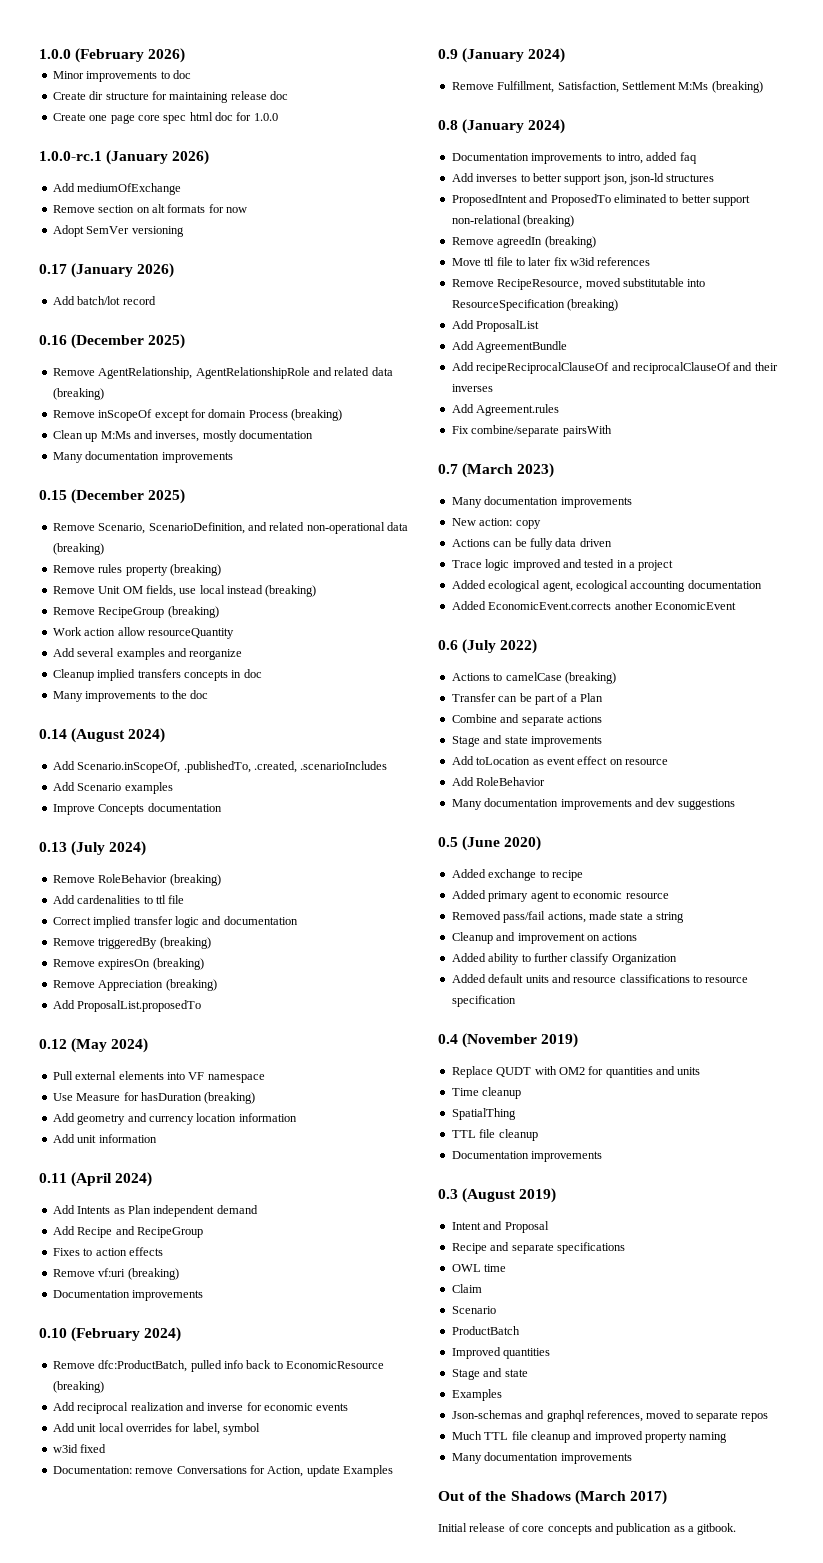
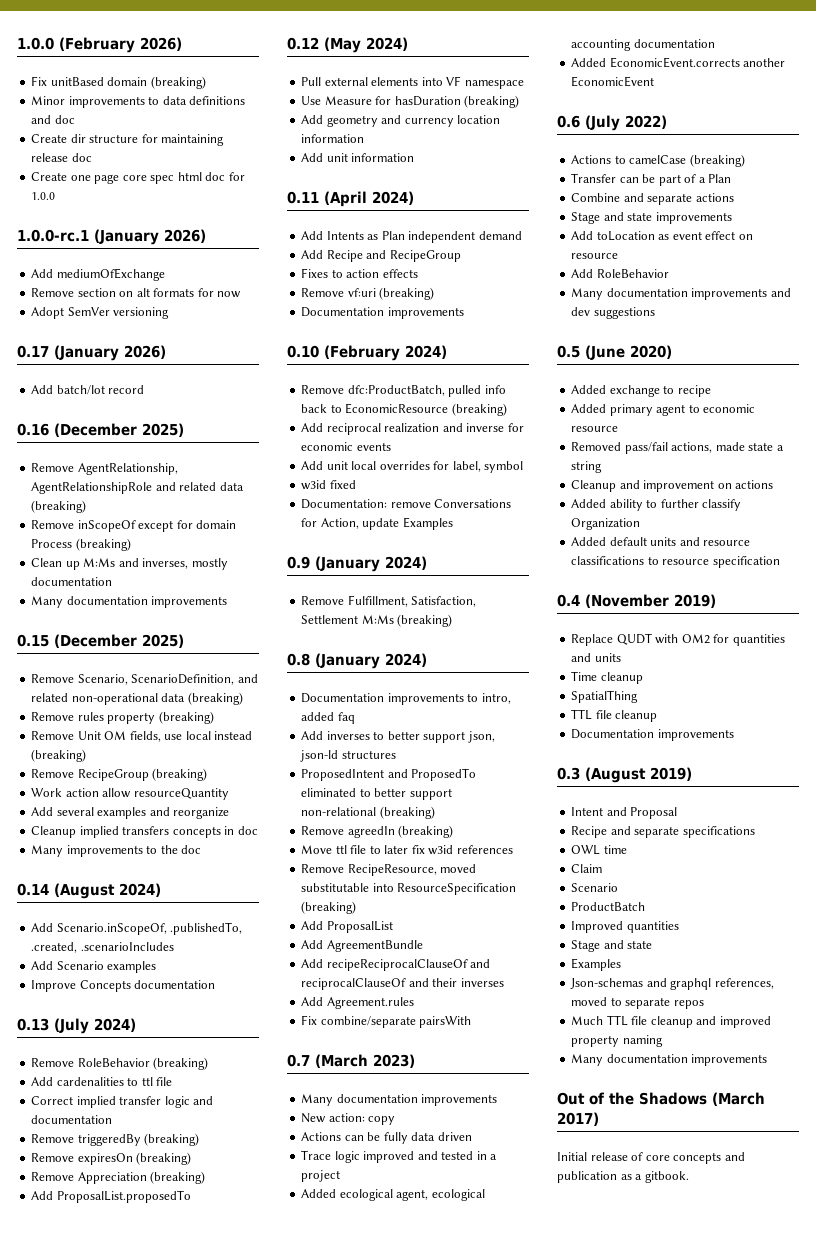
+ Fix unitBased domain (breaking)
- Minor improvements to doc
+ Minor improvements to data definitions and doc

